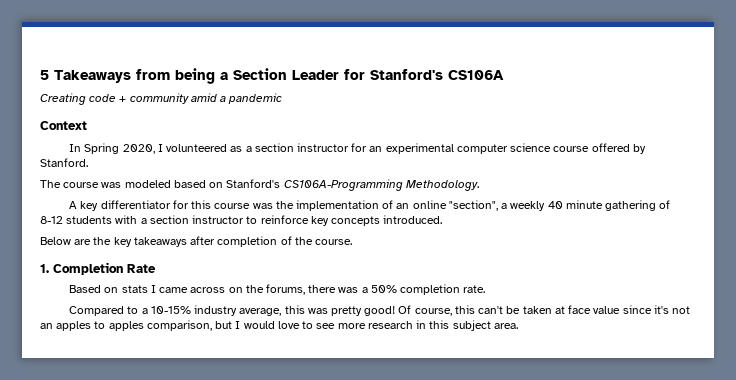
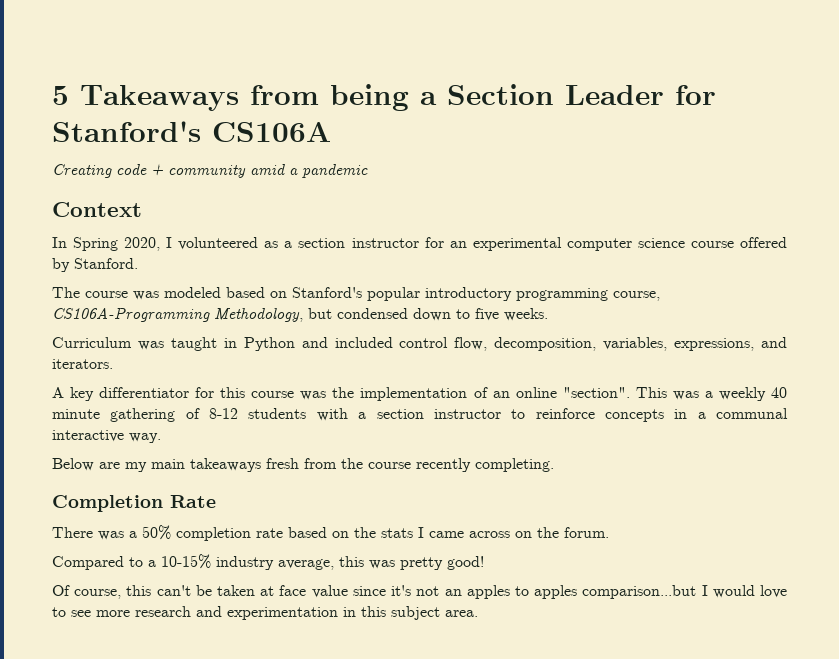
- The course was modeled based on Stanford's CS106A-Programming Methodology.
+ The course was modeled based on Stanford's popular introductory programming course, CS106A-Programming Methodology, but condensed down to five weeks.
+ Curriculum was taught in Python and included control flow, decomposition, variables, expressions, and iterators.
- A key differentiator for this course was the implementation of an online "section", a weekly 40 minute gathering of 8-12 students with a section instructor to reinforce key concepts introduced.
- Below are the key takeaways after completion of the course.
- 1. Completion Rate
- Based on stats I came across on the forums, there was a 50% completion rate.
+ A key differentiator for this course was the implementation of an online "section". This was a weekly 40 minute gathering of 8-12 students with a section instructor to reinforce concepts in a communal interactive way.
+ Below are my main takeaways fresh from the course recently completing.
+ Completion Rate
+ There was a 50% completion rate based on the stats I came across on the forum.
- Compared to a 10-15% industry average, this was pretty good! Of course, this can't be taken at face value since it's not an apples to apples comparison, but I would love to see more research in this subject area.
+ Compared to a 10-15% industry average, this was pretty good!
+ Of course, this can't be taken at face value since it's not an apples to apples comparison...but I would love to see more research and experimentation in this subject area.

